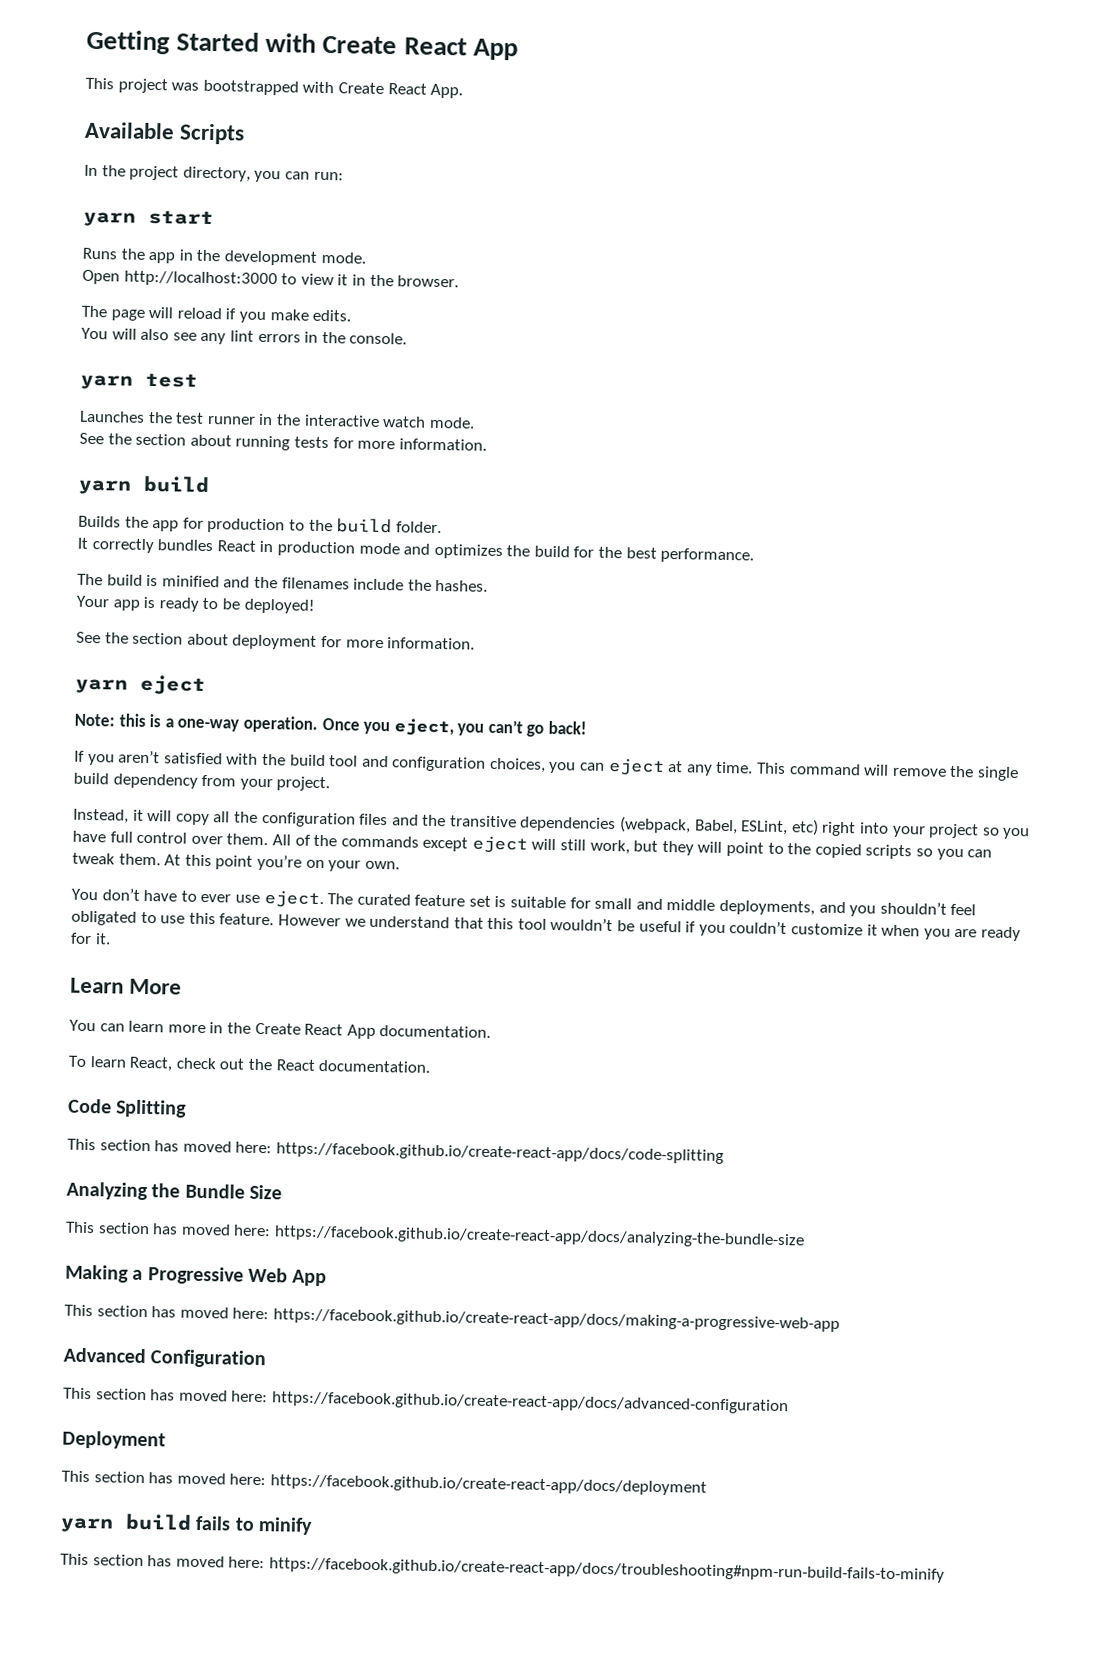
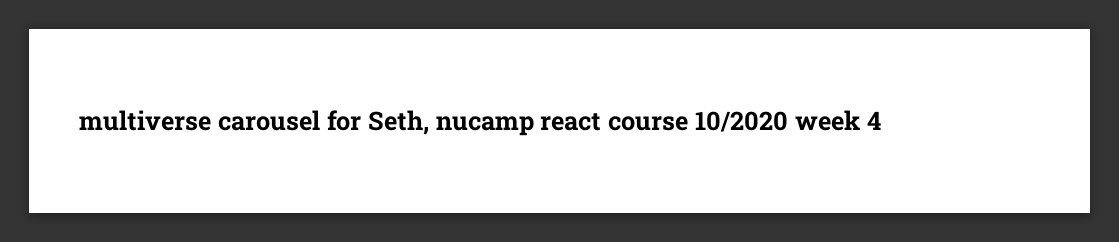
- Getting Started with Create React App
- This project was bootstrapped with Create React App.
- Available Scripts
- In the project directory, you can run:
- yarn start
- Runs the app in the development mode.
- Open http://localhost:3000 to view it in the browser.
- The page will reload if you make edits.
- You will also see any lint errors in the console.
- yarn test
- Launches the test runner in the interactive watch mode.
- See the section about running tests for more information.
- yarn build
- Builds the app for production to the build folder.
- It correctly bundles React in production mode and optimizes the build for the best performance.
- The build is minified and the filenames include the hashes.
- Your app is ready to be deployed!
- See the section about deployment for more information.
- yarn eject
- Note: this is a one-way operation. Once you eject, you can’t go back!
- If you aren’t satisfied with the build tool and configuration choices, you can eject at any time. This command will remove the single build dependency from your project.
- Instead, it will copy all the configuration files and the transitive dependencies (webpack, Babel, ESLint, etc) right into your project so you have full control over them. All of the commands except eject will still work, but they will point to the copied scripts so you can tweak them. At this point you’re on your own.
- You don’t have to ever use eject. The curated feature set is suitable for small and middle deployments, and you shouldn’t feel obligated to use this feature. However we understand that this tool wouldn’t be useful if you couldn’t customize it when you are ready for it.
- Learn More
- You can learn more in the Create React App documentation.
- To learn React, check out the React documentation.
- Code Splitting
- This section has moved here: https://facebook.github.io/create-react-app/docs/code-splitting
- Analyzing the Bundle Size
- This section has moved here: https://facebook.github.io/create-react-app/docs/analyzing-the-bundle-size
- Making a Progressive Web App
- This section has moved here: https://facebook.github.io/create-react-app/docs/making-a-progressive-web-app
- Advanced Configuration
- This section has moved here: https://facebook.github.io/create-react-app/docs/advanced-configuration
- Deployment
- This section has moved here: https://facebook.github.io/create-react-app/docs/deployment
- yarn build fails to minify
- This section has moved here: https://facebook.github.io/create-react-app/docs/troubleshooting#npm-run-build-fails-to-minify
+ multiverse carousel for Seth, nucamp react course 10/2020 week 4

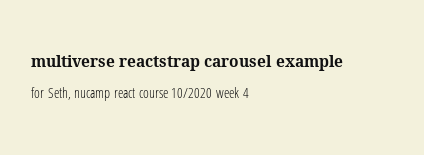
- multiverse carousel for Seth, nucamp react course 10/2020 week 4
+ multiverse reactstrap carousel example
+ for Seth, nucamp react course 10/2020 week 4

